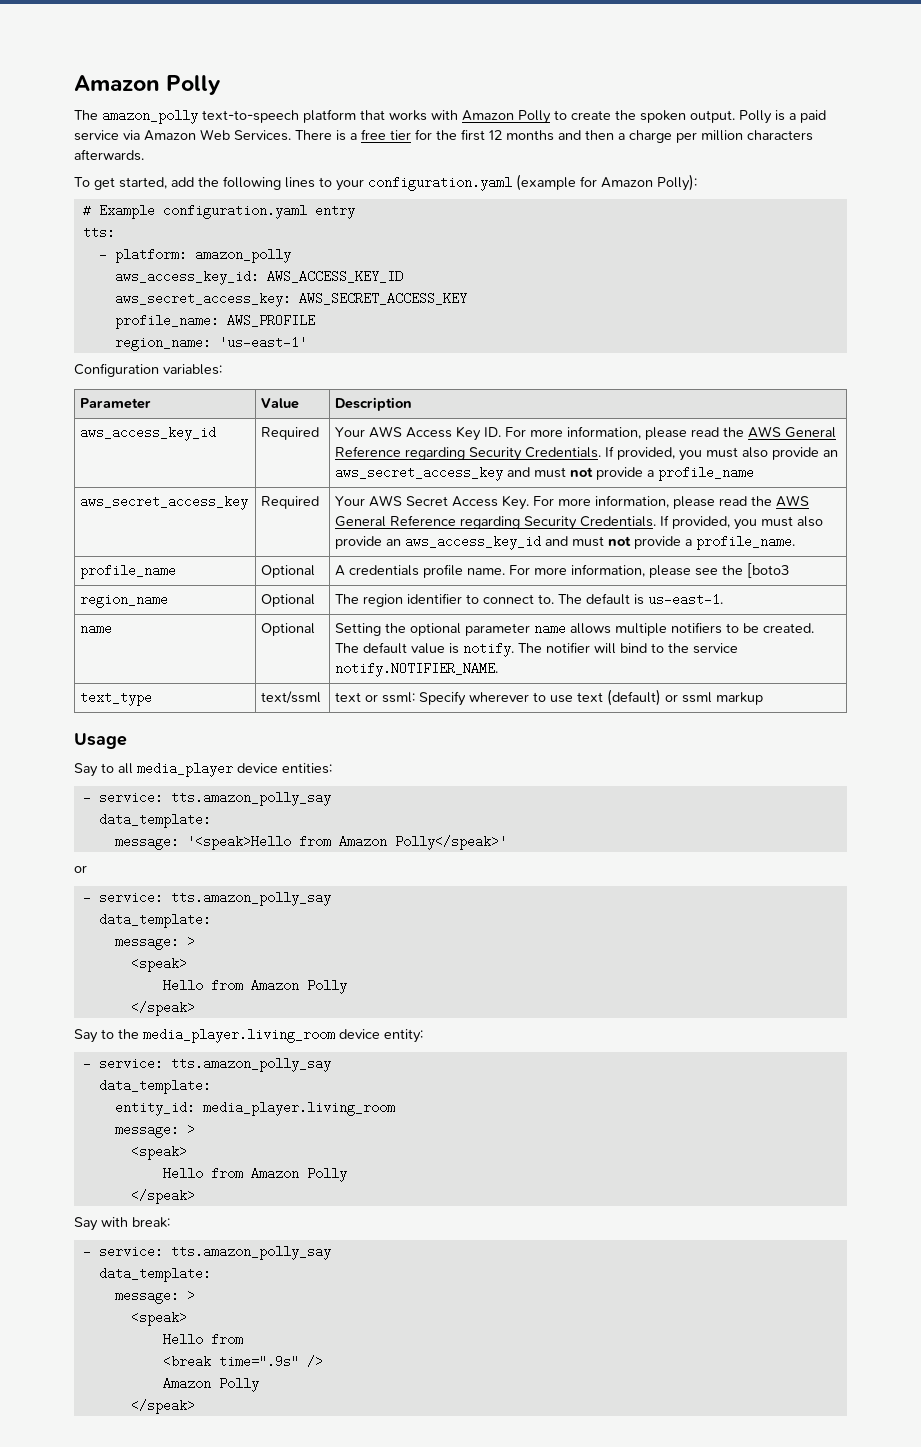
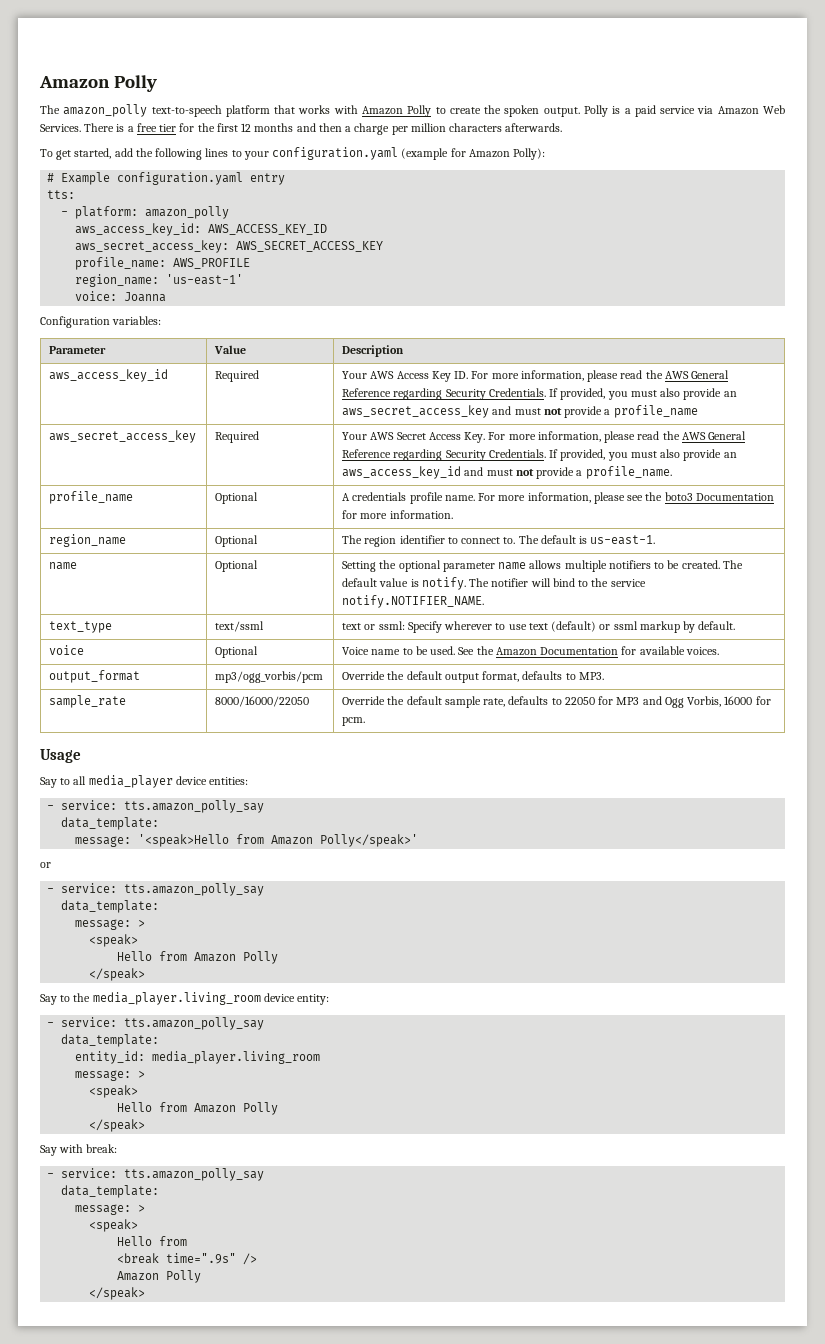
+ voice: Joanna
- profile_name | Optional | A credentials profile name. For more information, please see the [boto3
+ profile_name | Optional | A credentials profile name. For more information, please see the boto3 Documentation for more information.
- text_type | text/ssml | text or ssml: Specify wherever to use text (default) or ssml markup
+ text_type | text/ssml | text or ssml: Specify wherever to use text (default) or ssml markup by default.
+ voice | Optional | Voice name to be used. See the Amazon Documentation for available voices.
+ output_format | mp3/ogg_vorbis/pcm | Override the default output format, defaults to MP3.
+ sample_rate | 8000/16000/22050 | Override the default sample rate, defaults to 22050 for MP3 and Ogg Vorbis, 16000 for pcm.

